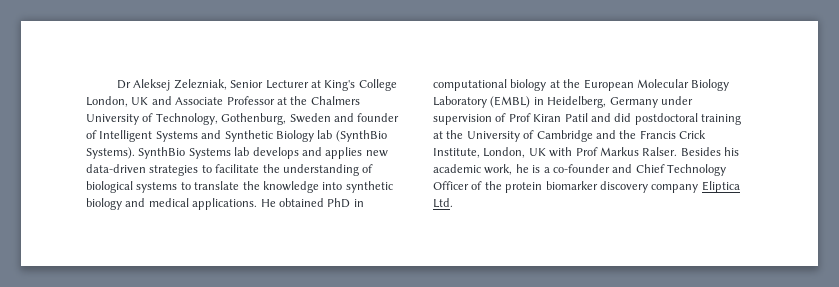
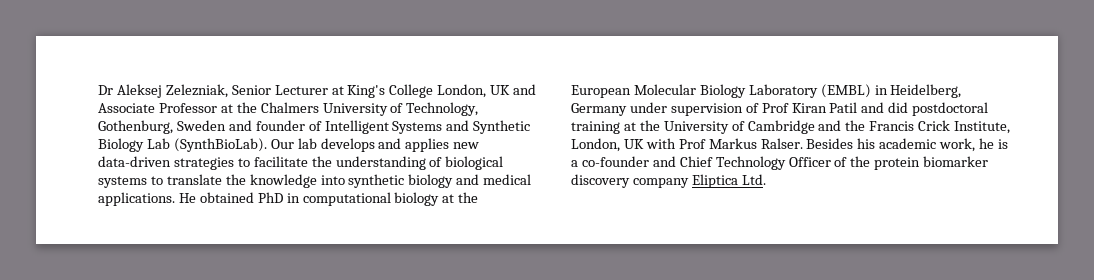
- Dr Aleksej Zelezniak, Senior Lecturer at King's College London, UK and Associate Professor at the Chalmers University of Technology, Gothenburg, Sweden and founder of Intelligent Systems and Synthetic Biology lab (SynthBio Systems). SynthBio Systems lab develops and applies new data-driven strategies to facilitate the understanding of biological systems to translate the knowledge into synthetic biology and medical applications.
+ Dr Aleksej Zelezniak, Senior Lecturer at King's College London, UK and Associate Professor at the Chalmers University of Technology, Gothenburg, Sweden and founder of Intelligent Systems and Synthetic Biology Lab (SynthBioLab). Our lab develops and applies new data-driven strategies to facilitate the understanding of biological systems to translate the knowledge into synthetic biology and medical applications.

